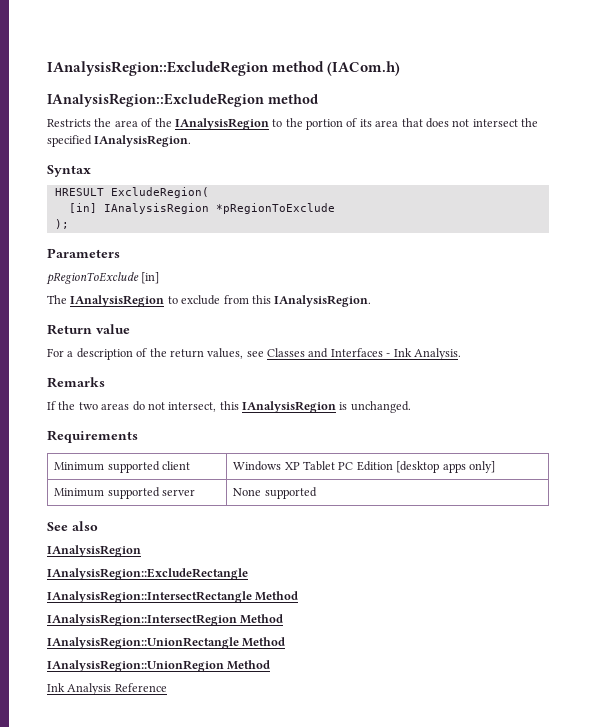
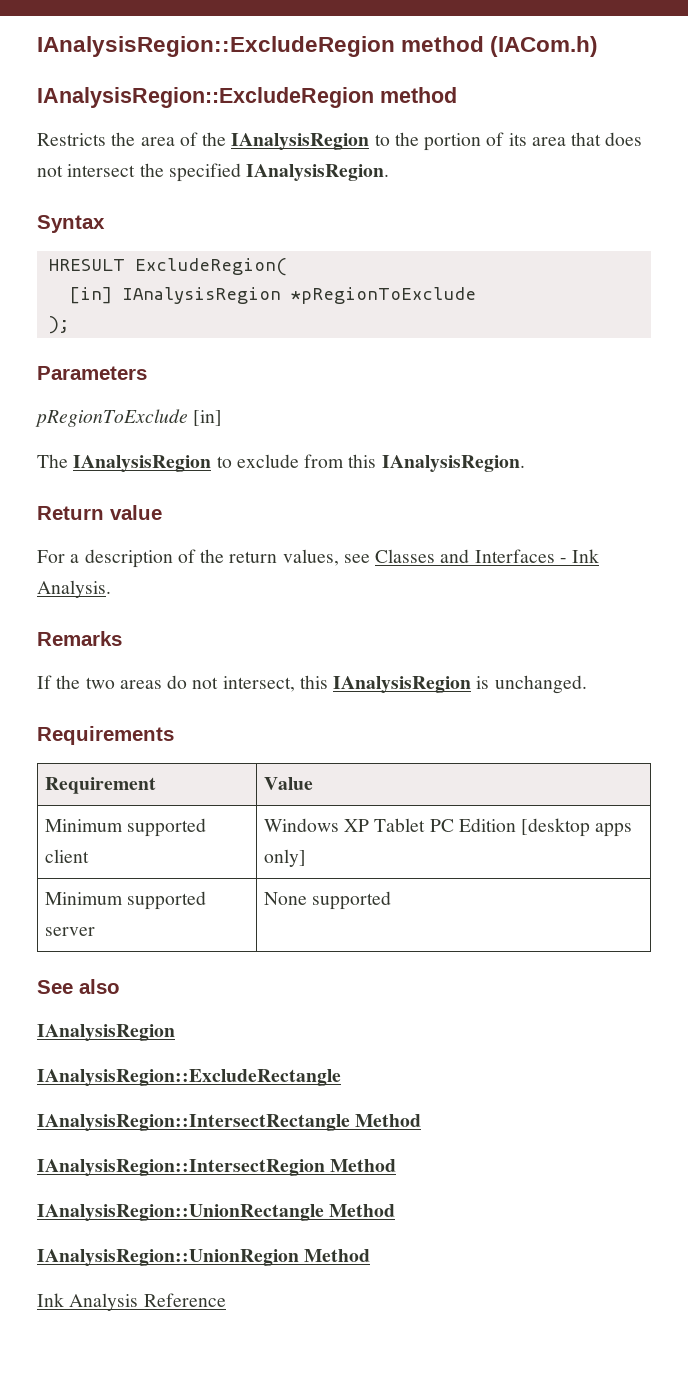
+ Requirement | Value

